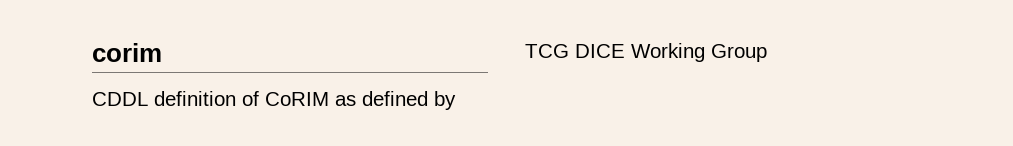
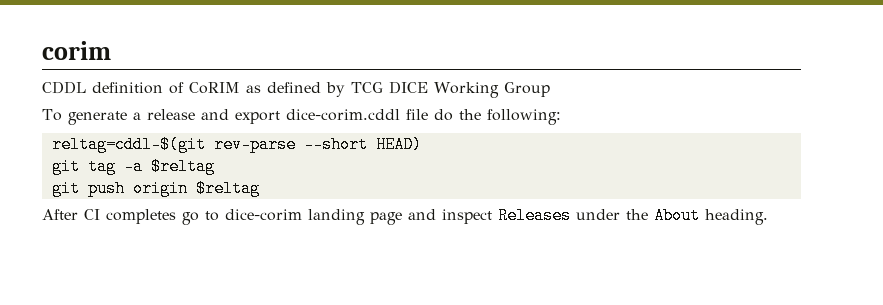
+ To generate a release and export dice-corim.cddl file do the following:
+ reltag=cddl-$(git rev-parse --short HEAD)
+ git tag -a $reltag
+ git push origin $reltag
+ After CI completes go to dice-corim landing page and inspect Releases under the About heading.

